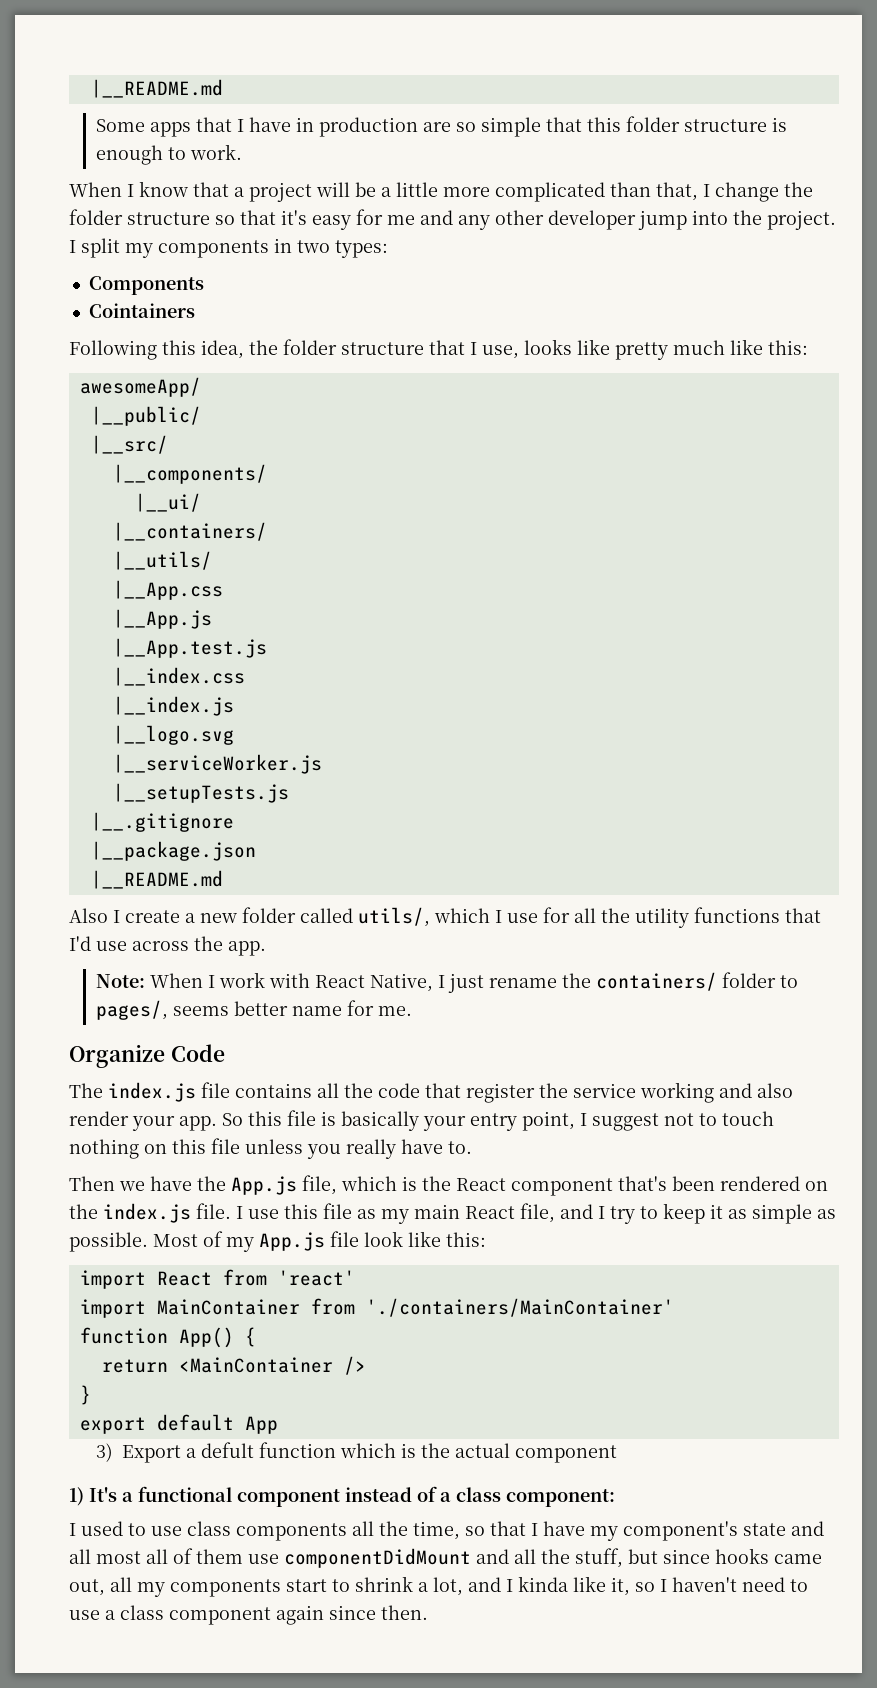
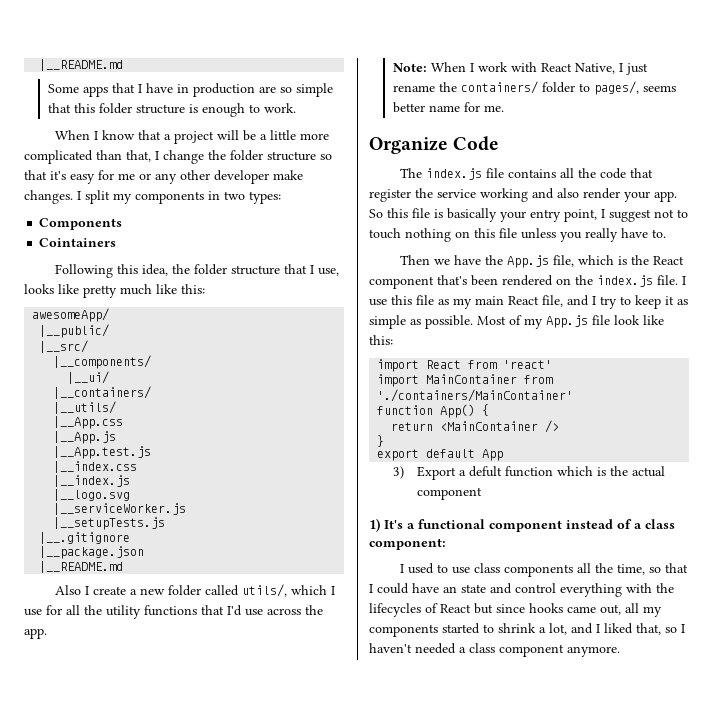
- When I know that a project will be a little more complicated than that, I change the folder structure so that it's easy for me and any other developer jump into the project.
+ When I know that a project will be a little more complicated than that, I change the folder structure so that it's easy for me or any other developer make changes.
- I used to use class components all the time, so that I have my component's state and all most all of them use componentDidMount and all the stuff, but since hooks came out, all my components start to shrink a lot, and I kinda like it, so I haven't need to use a class component again since then.
+ I used to use class components all the time, so that I could have an state and control everything with the lifecycles of React but since hooks came out, all my components started to shrink a lot, and I liked that, so I haven't needed a class component anymore.

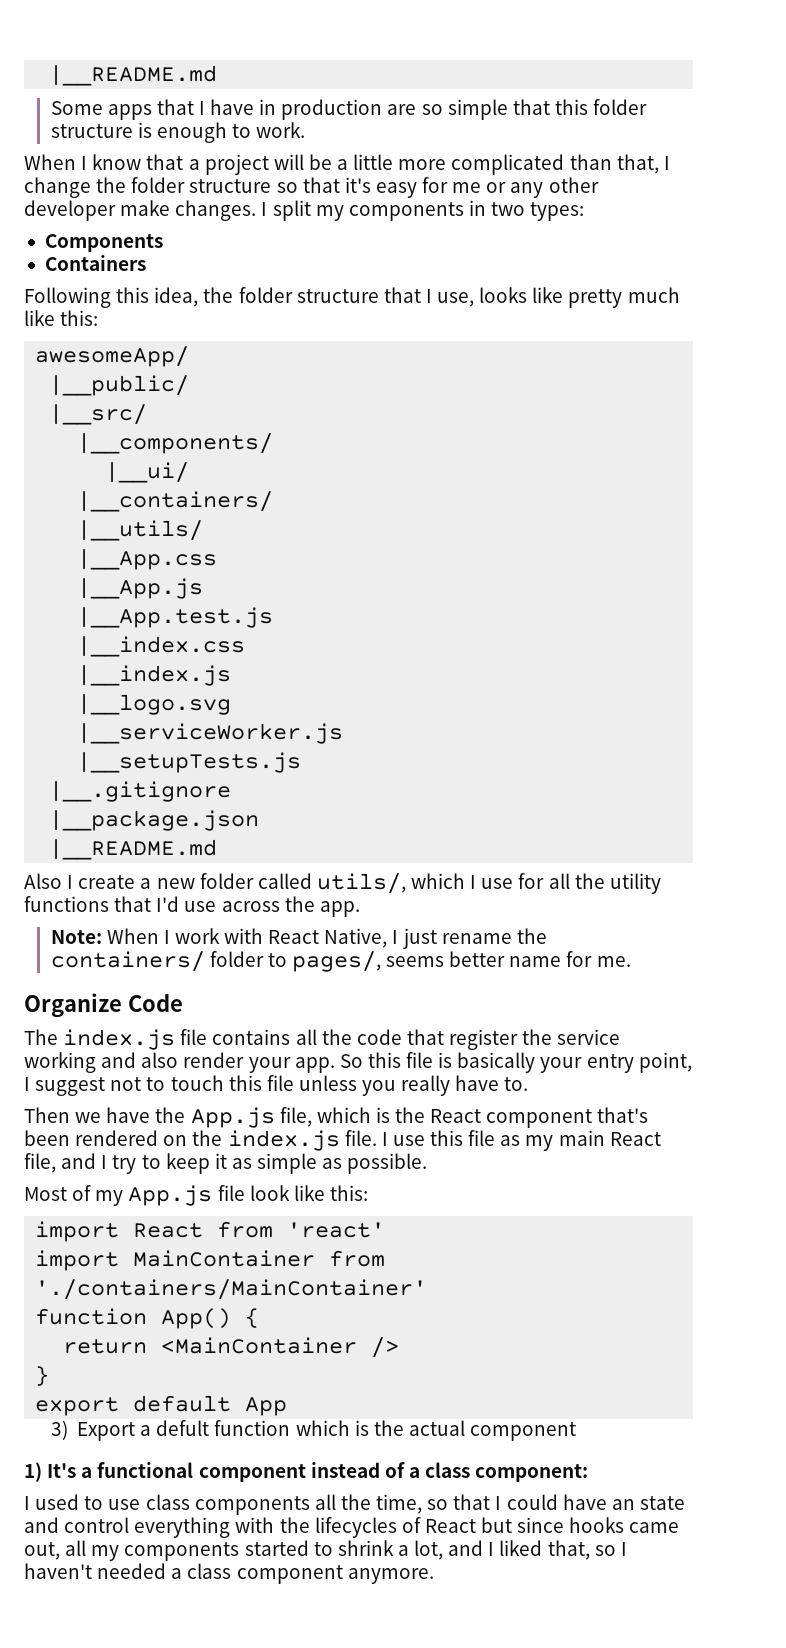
- Cointainers
+ Containers
- So this file is basically your entry point, I suggest not to touch nothing on this file unless you really have to.
+ So this file is basically your entry point, I suggest not to touch this file unless you really have to.
- I use this file as my main React file, and I try to keep it as simple as possible. Most of my App.js file look like this:
+ I use this file as my main React file, and I try to keep it as simple as possible.
+ Most of my App.js file look like this:

